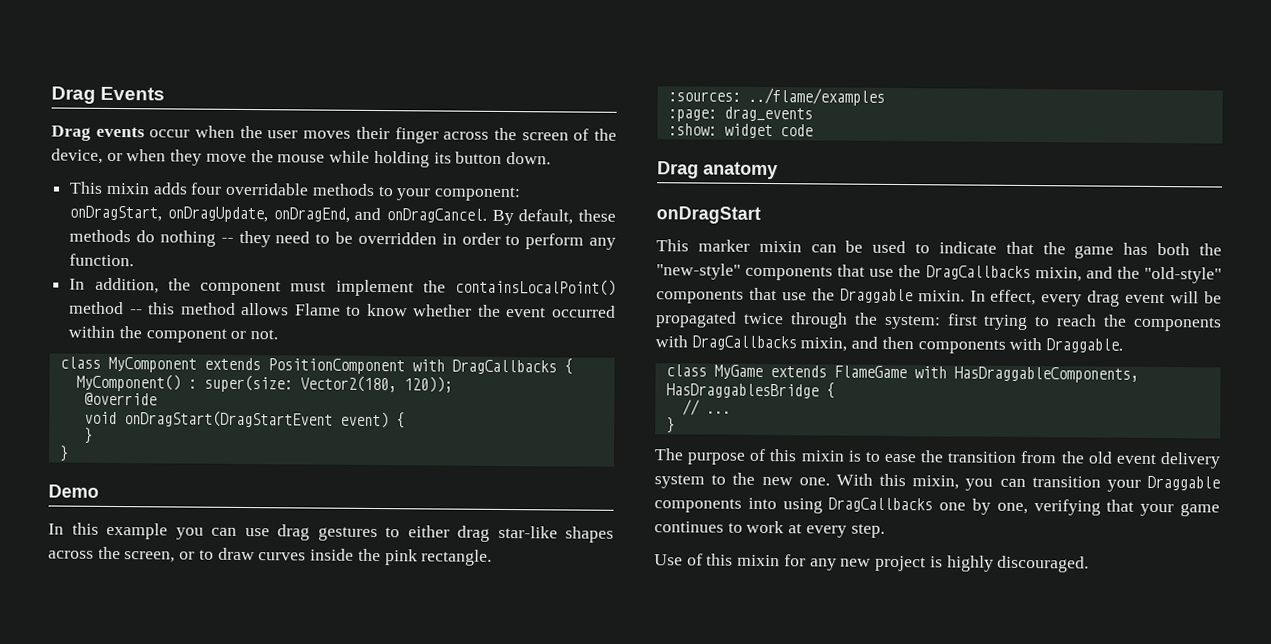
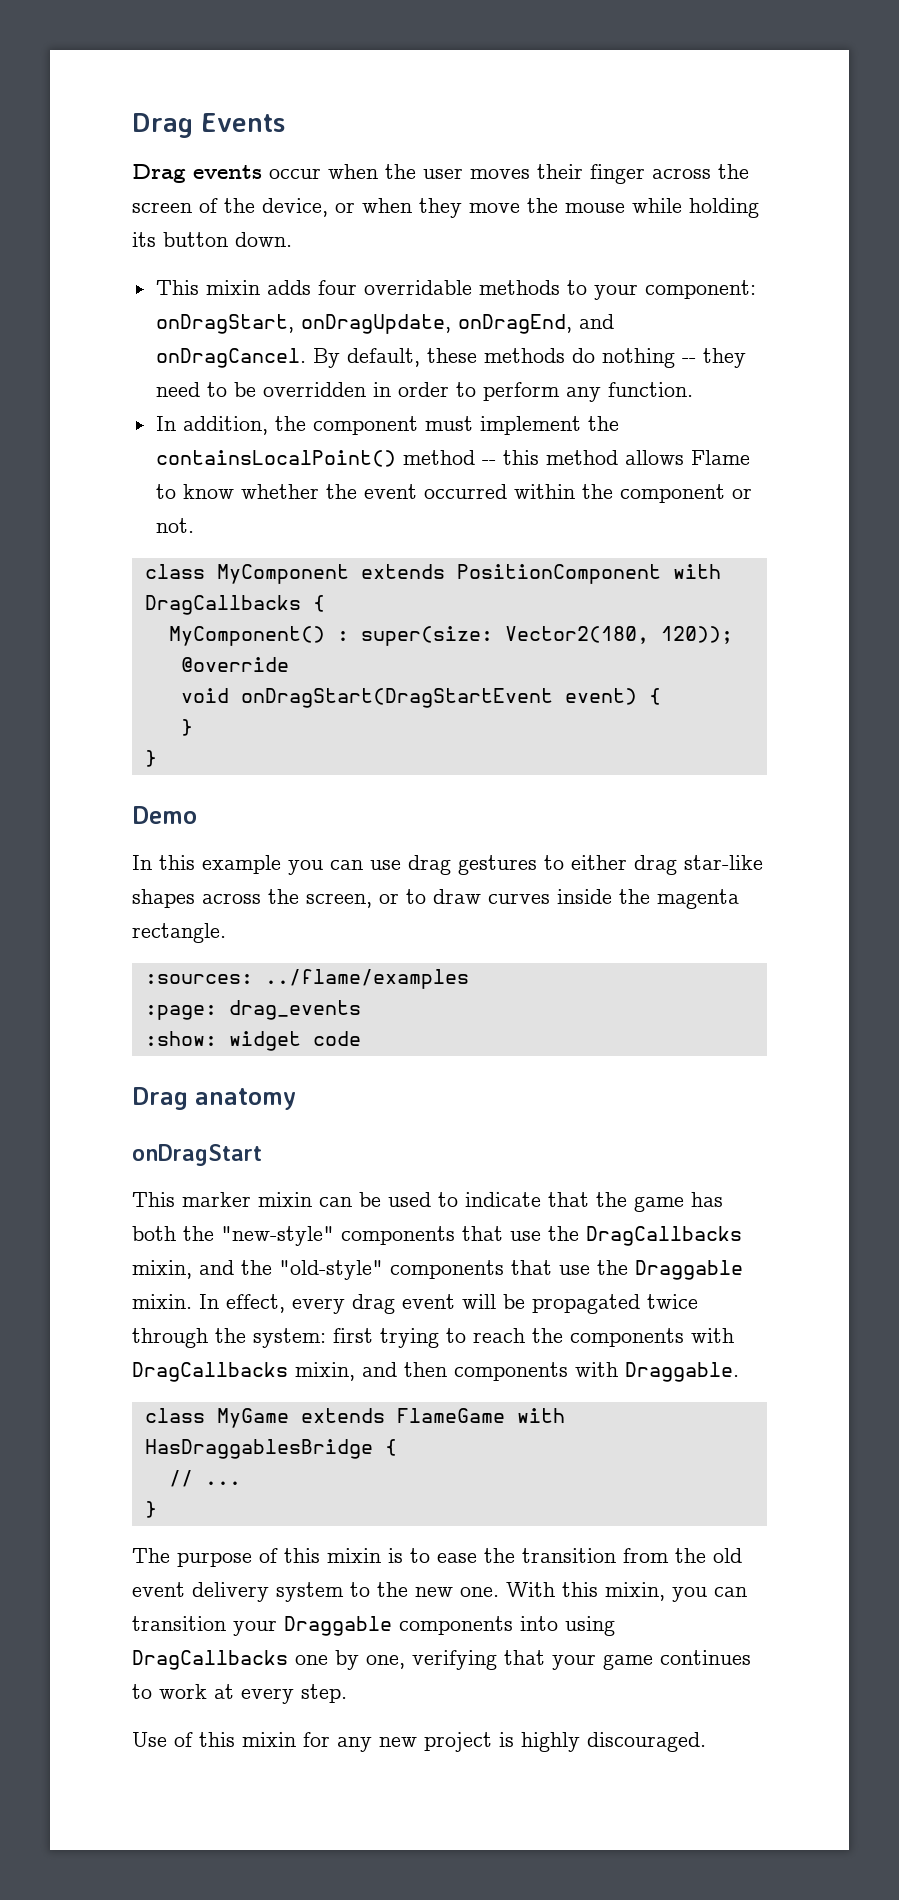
- In this example you can use drag gestures to either drag star-like shapes across the screen, or to draw curves inside the pink rectangle.
+ In this example you can use drag gestures to either drag star-like shapes across the screen, or to draw curves inside the magenta rectangle.
- class MyGame extends FlameGame with HasDraggableComponents, HasDraggablesBridge {
+ class MyGame extends FlameGame with HasDraggablesBridge {

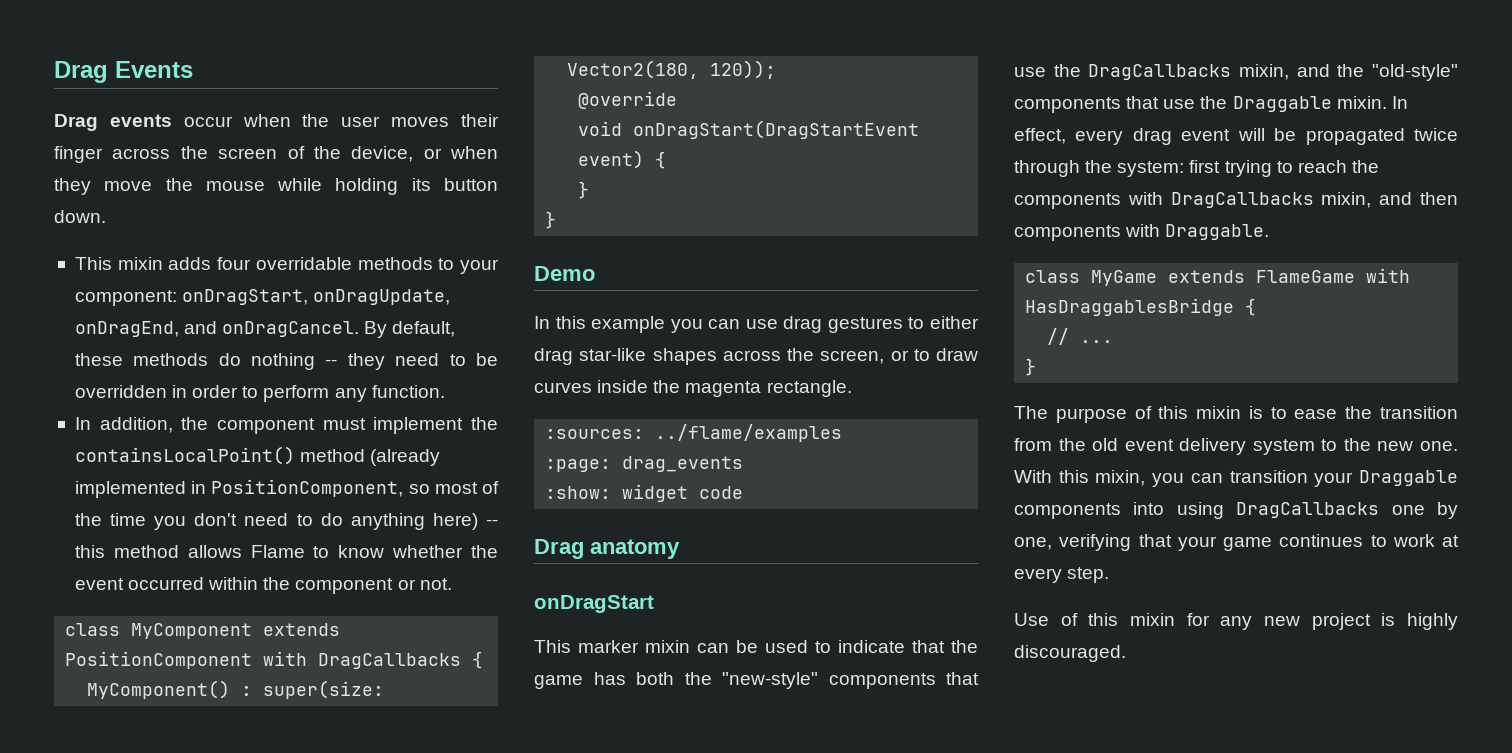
- In addition, the component must implement the containsLocalPoint() method -- this method allows Flame to know whether the event occurred within the component or not.
+ In addition, the component must implement the containsLocalPoint() method (already implemented in PositionComponent, so most of the time you don't need to do anything here) -- this method allows Flame to know whether the event occurred within the component or not.

